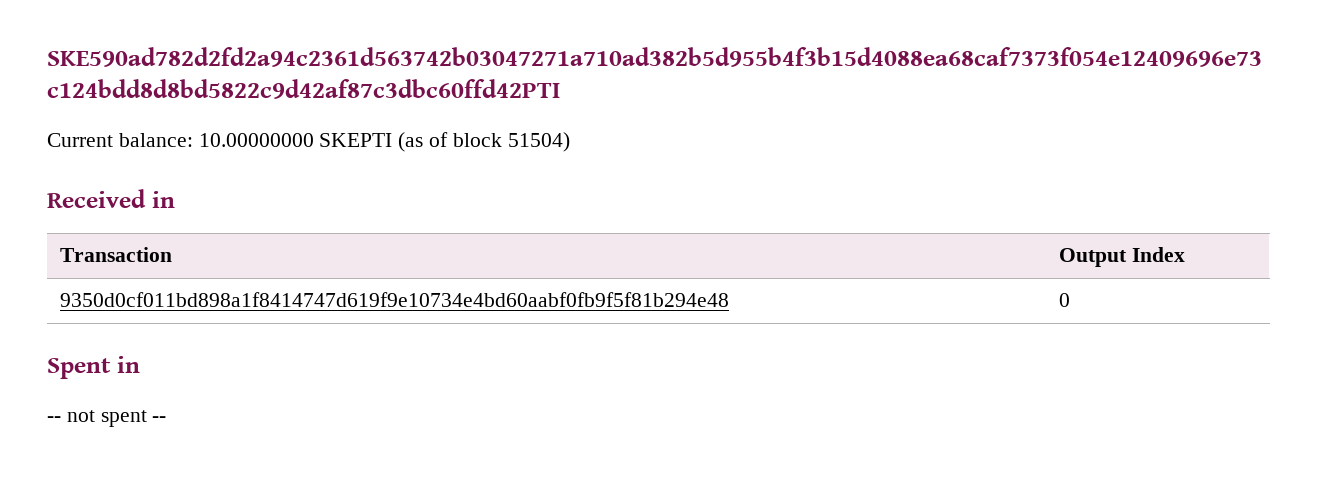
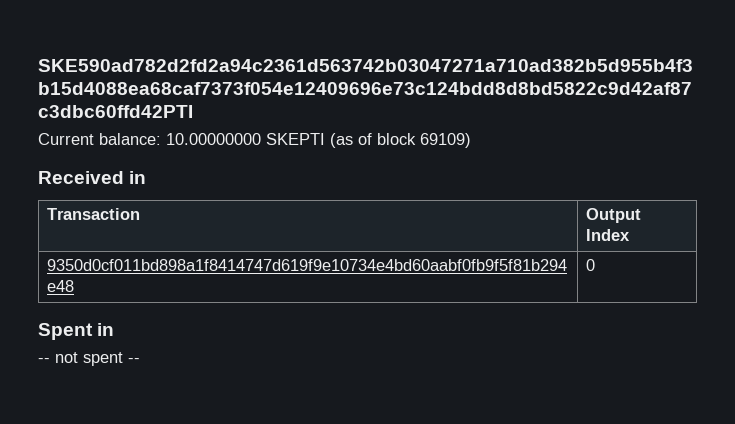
- Current balance: 10.00000000 SKEPTI (as of block 51504)
+ Current balance: 10.00000000 SKEPTI (as of block 69109)

